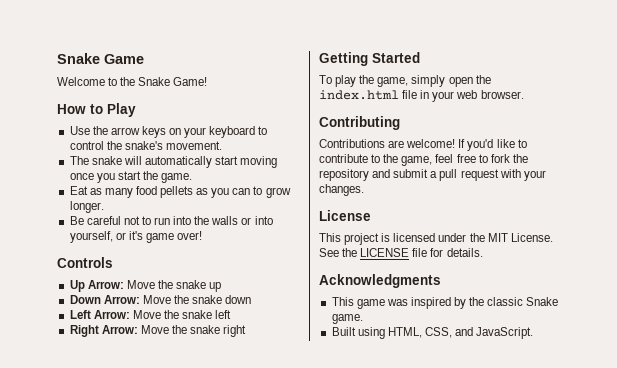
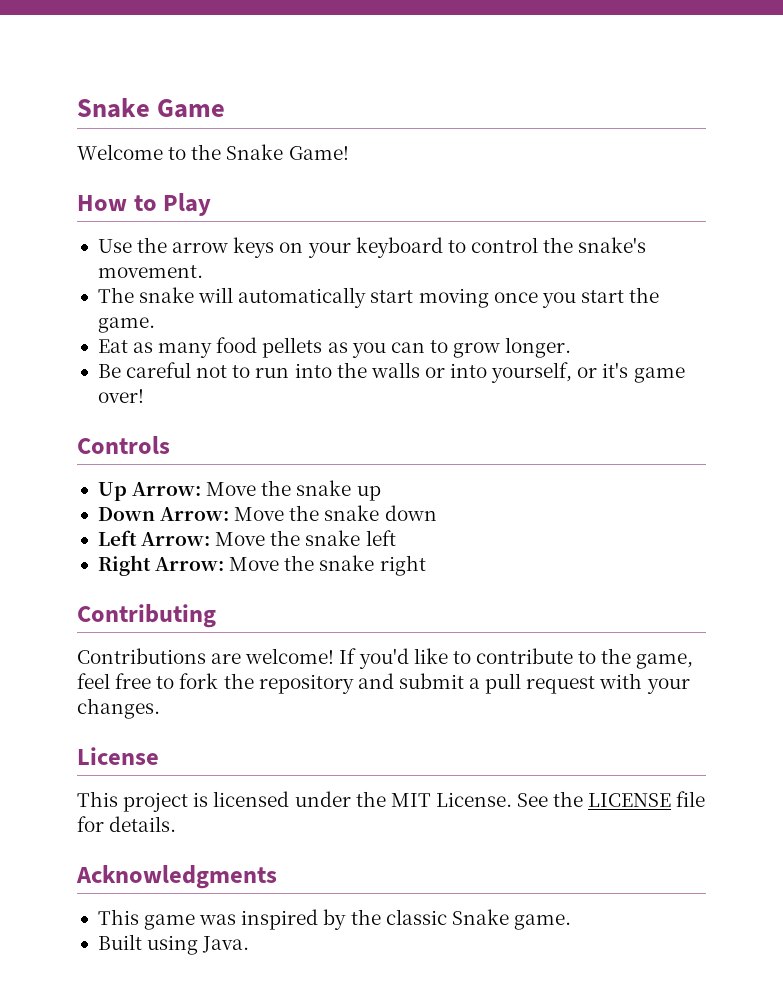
- Getting Started
- To play the game, simply open the index.html file in your web browser.
- Built using HTML, CSS, and JavaScript.
+ Built using Java.

